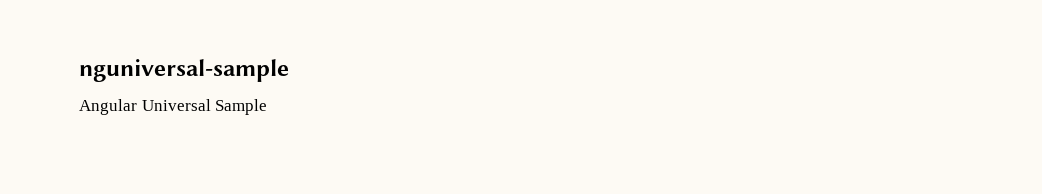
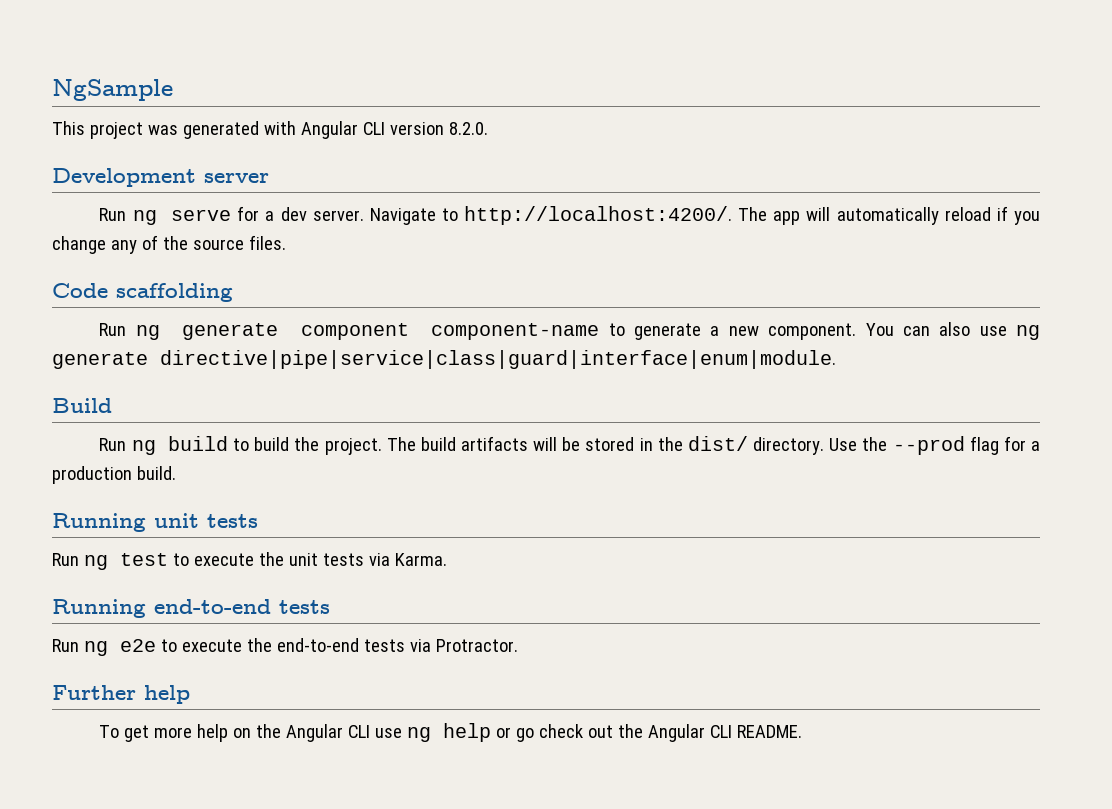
- nguniversal-sample
- Angular Universal Sample
+ NgSample
+ This project was generated with Angular CLI version 8.2.0.
+ Development server
+ Run ng serve for a dev server. Navigate to http://localhost:4200/. The app will automatically reload if you change any of the source files.
+ Code scaffolding
+ Run ng generate component component-name to generate a new component. You can also use ng generate directive|pipe|service|class|guard|interface|enum|module.
+ Build
+ Run ng build to build the project. The build artifacts will be stored in the dist/ directory. Use the --prod flag for a production build.
+ Running unit tests
+ Run ng test to execute the unit tests via Karma.
+ Running end-to-end tests
+ Run ng e2e to execute the end-to-end tests via Protractor.
+ Further help
+ To get more help on the Angular CLI use ng help or go check out the Angular CLI README.

